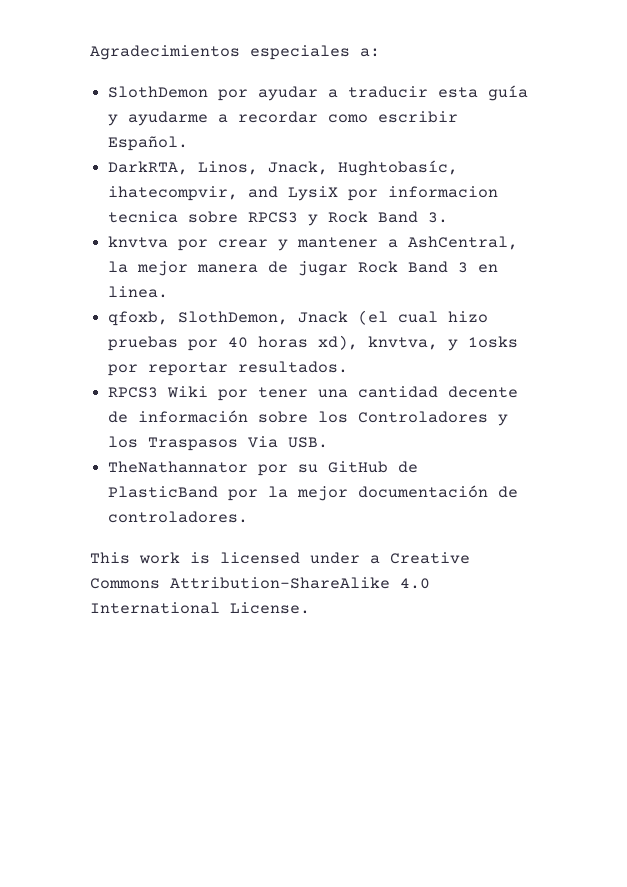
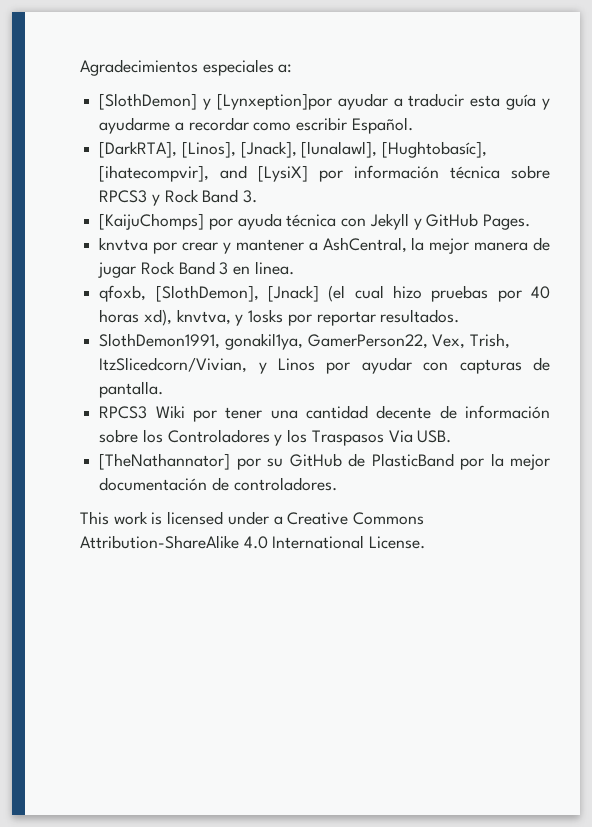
- SlothDemon por ayudar a traducir esta guía y ayudarme a recordar como escribir Español.
+ [SlothDemon] y [Lynxeption]por ayudar a traducir esta guía y ayudarme a recordar como escribir Español.
- DarkRTA, Linos, Jnack, Hughtobasíc, ihatecompvir, and LysiX por informacion tecnica sobre RPCS3 y Rock Band 3.
+ [DarkRTA], [Linos], [Jnack], [lunalawl], [Hughtobasíc], [ihatecompvir], and [LysiX] por información técnica sobre RPCS3 y Rock Band 3.
+ [KaijuChomps] por ayuda técnica con Jekyll y GitHub Pages.
- qfoxb, SlothDemon, Jnack (el cual hizo pruebas por 40 horas xd), knvtva, y 1osks por reportar resultados.
+ qfoxb, [SlothDemon], [Jnack] (el cual hizo pruebas por 40 horas xd), knvtva, y 1osks por reportar resultados.
+ SlothDemon1991, gonakil1ya, GamerPerson22, Vex, Trish, ItzSlicedcorn/Vivian, y Linos por ayudar con capturas de pantalla.
- TheNathannator por su GitHub de PlasticBand por la mejor documentación de controladores.
+ [TheNathannator] por su GitHub de PlasticBand por la mejor documentación de controladores.

